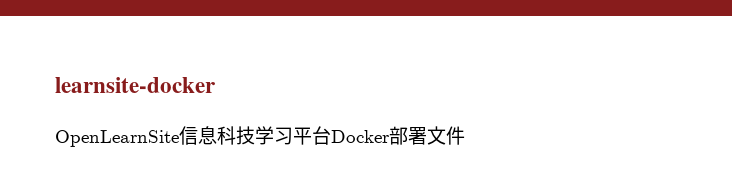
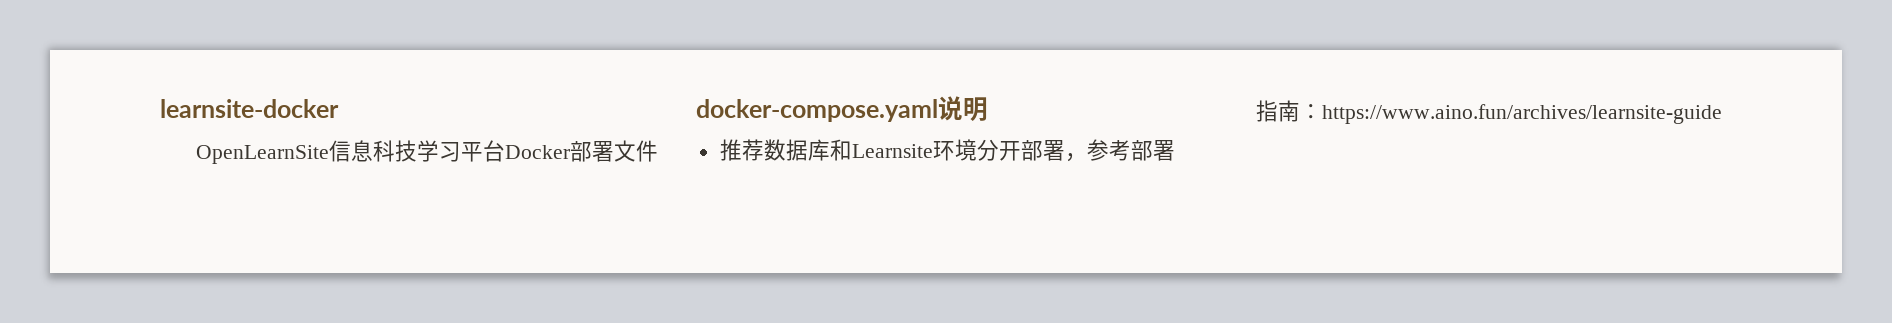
+ docker-compose.yaml说明
+ 推荐数据库和Learnsite环境分开部署，参考部署指南：https://www.aino.fun/archives/learnsite-guide

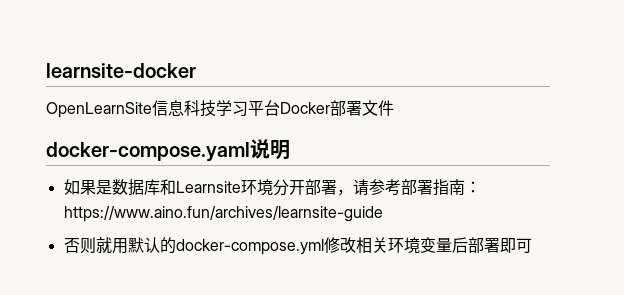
- 推荐数据库和Learnsite环境分开部署，参考部署指南：https://www.aino.fun/archives/learnsite-guide
+ 如果是数据库和Learnsite环境分开部署，请参考部署指南：https://www.aino.fun/archives/learnsite-guide
+ 否则就用默认的docker-compose.yml修改相关环境变量后部署即可

